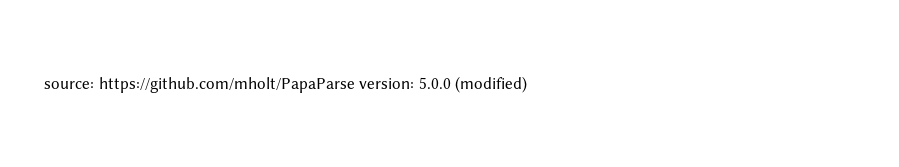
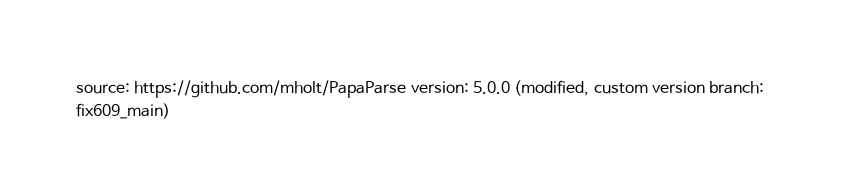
- source: https://github.com/mholt/PapaParse version: 5.0.0 (modified)
+ source: https://github.com/mholt/PapaParse version: 5.0.0 (modified, custom version branch: fix609_main)

